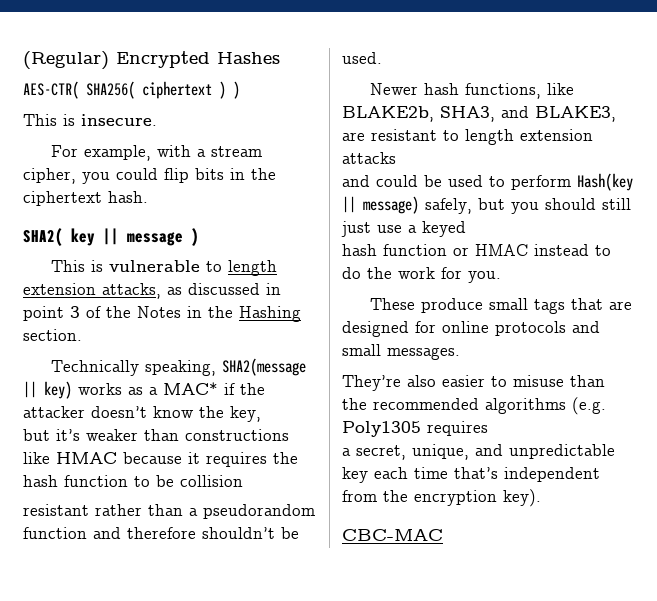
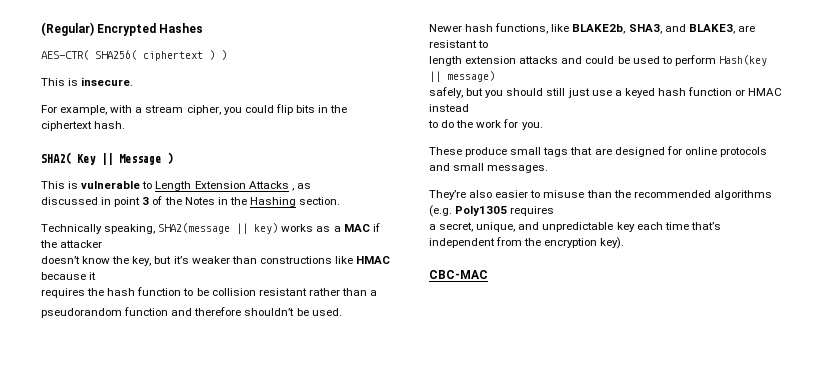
- SHA2( key || message )
+ SHA2( Key || Message )
- This is vulnerable to length extension attacks, as discussed in point 3 of the Notes in the Hashing section.
+ This is vulnerable to Length Extension Attacks , as
+ discussed in point 3 of the Notes in the Hashing section.
- Technically speaking, SHA2(message || key) works as a MAC* if the attacker doesn’t know the key,
- but it’s weaker than constructions like HMAC because it requires the hash function to be collision
- resistant rather than a pseudorandom function and therefore shouldn’t be used.
+ Technically speaking, SHA2(message || key) works as a MAC if the attacker
+ doesn’t know the key, but it’s weaker than constructions like HMAC because it
+ requires the hash function to be collision resistant rather than a
+ pseudorandom function and therefore shouldn’t be used.
- Newer hash functions, like BLAKE2b, SHA3, and BLAKE3, are resistant to length extension attacks
- and could be used to perform Hash(key || message) safely, but you should still just use a keyed
- hash function or HMAC instead to do the work for you.
+ Newer hash functions, like BLAKE2b, SHA3, and BLAKE3, are resistant to
+ length extension attacks and could be used to perform Hash(key || message)
+ safely, but you should still just use a keyed hash function or HMAC instead
+ to do the work for you.

